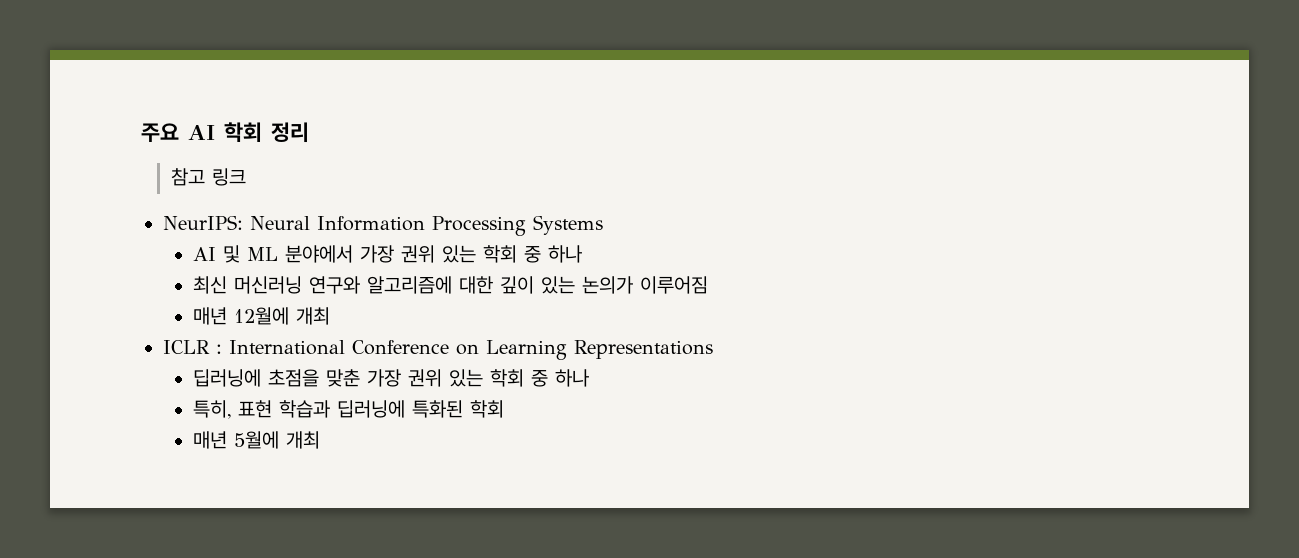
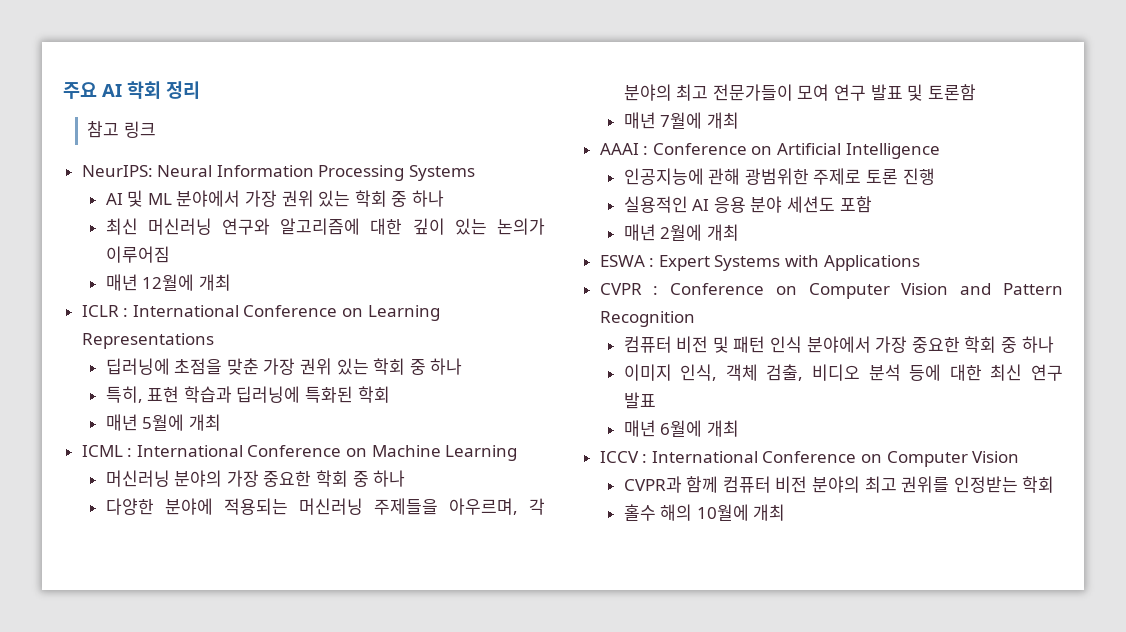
+ ICML : International Conference on Machine Learning
+ 머신러닝 분야의 가장 중요한 학회 중 하나
+ 다양한 분야에 적용되는 머신러닝 주제들을 아우르며, 각 분야의 최고 전문가들이 모여 연구 발표 및 토론함
+ 매년 7월에 개최
+ AAAI : Conference on Artificial Intelligence
+ 인공지능에 관해 광범위한 주제로 토론 진행
+ 실용적인 AI 응용 분야 세션도 포함
+ 매년 2월에 개최
+ ESWA : Expert Systems with Applications
+ CVPR : Conference on Computer Vision and Pattern Recognition
+ 컴퓨터 비전 및 패턴 인식 분야에서 가장 중요한 학회 중 하나
+ 이미지 인식, 객체 검출, 비디오 분석 등에 대한 최신 연구 발표
+ 매년 6월에 개최
+ ICCV : International Conference on Computer Vision
+ CVPR과 함께 컴퓨터 비전 분야의 최고 권위를 인정받는 학회
+ 홀수 해의 10월에 개최

